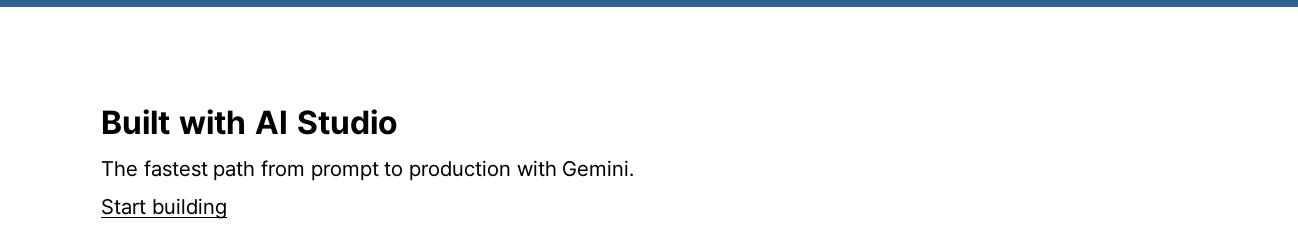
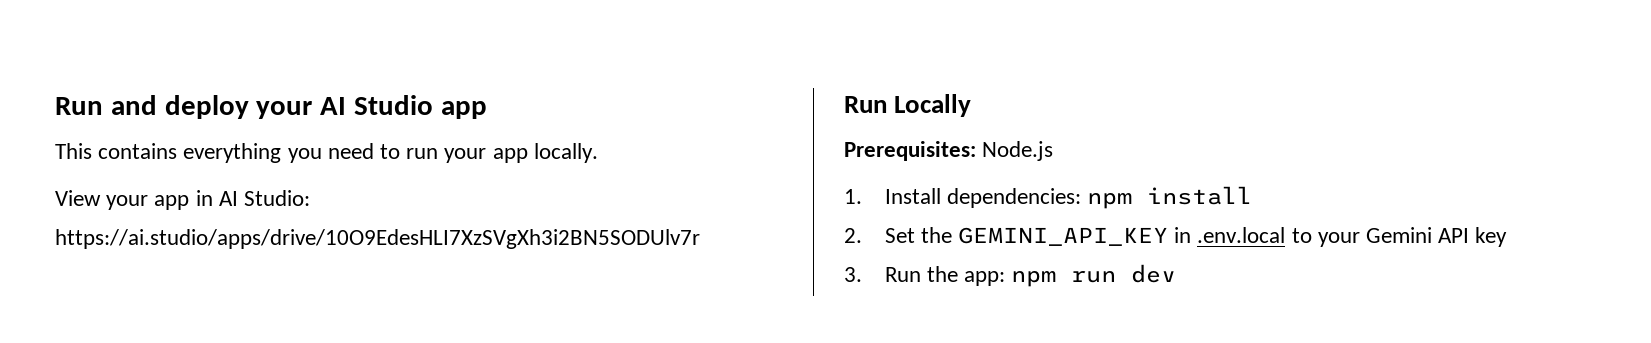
- Built with AI Studio
- The fastest path from prompt to production with Gemini.
- Start building
+ Run and deploy your AI Studio app
+ This contains everything you need to run your app locally.
+ View your app in AI Studio: https://ai.studio/apps/drive/10O9EdesHLI7XzSVgXh3i2BN5SODUlv7r
+ Run Locally
+ Prerequisites: Node.js
+ 1. Install dependencies: npm install
+ 2. Set the GEMINI_API_KEY in .env.local to your Gemini API key
+ 3. Run the app: npm run dev

